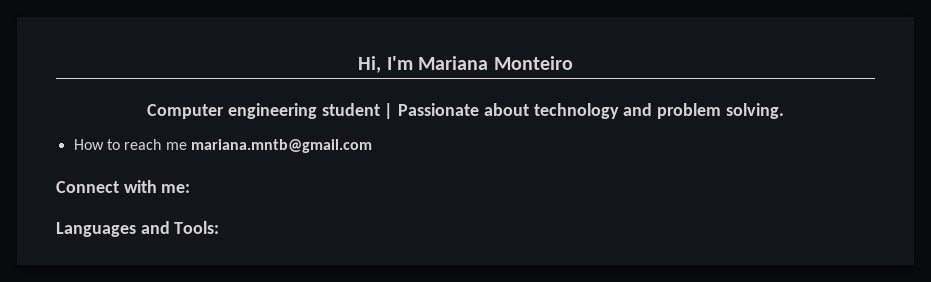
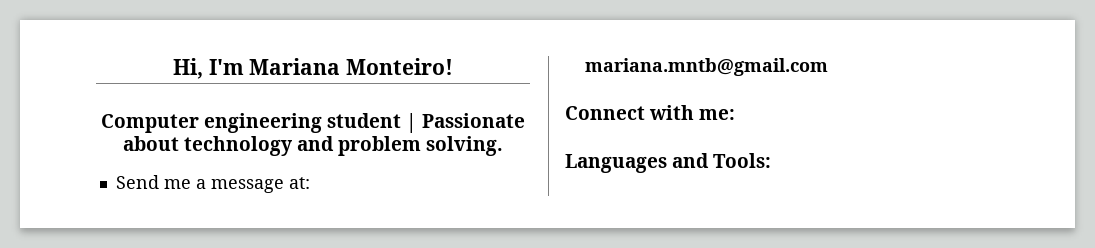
- Hi, I'm Mariana Monteiro
+ Hi, I'm Mariana Monteiro!
- How to reach me mariana.mntb@gmail.com
+ Send me a message at: mariana.mntb@gmail.com

